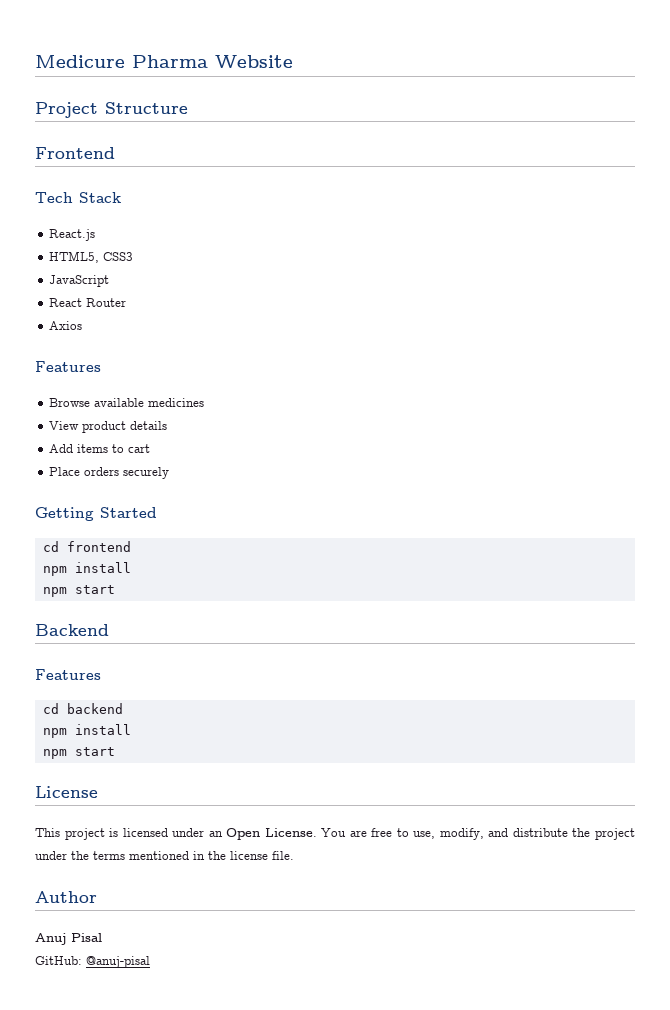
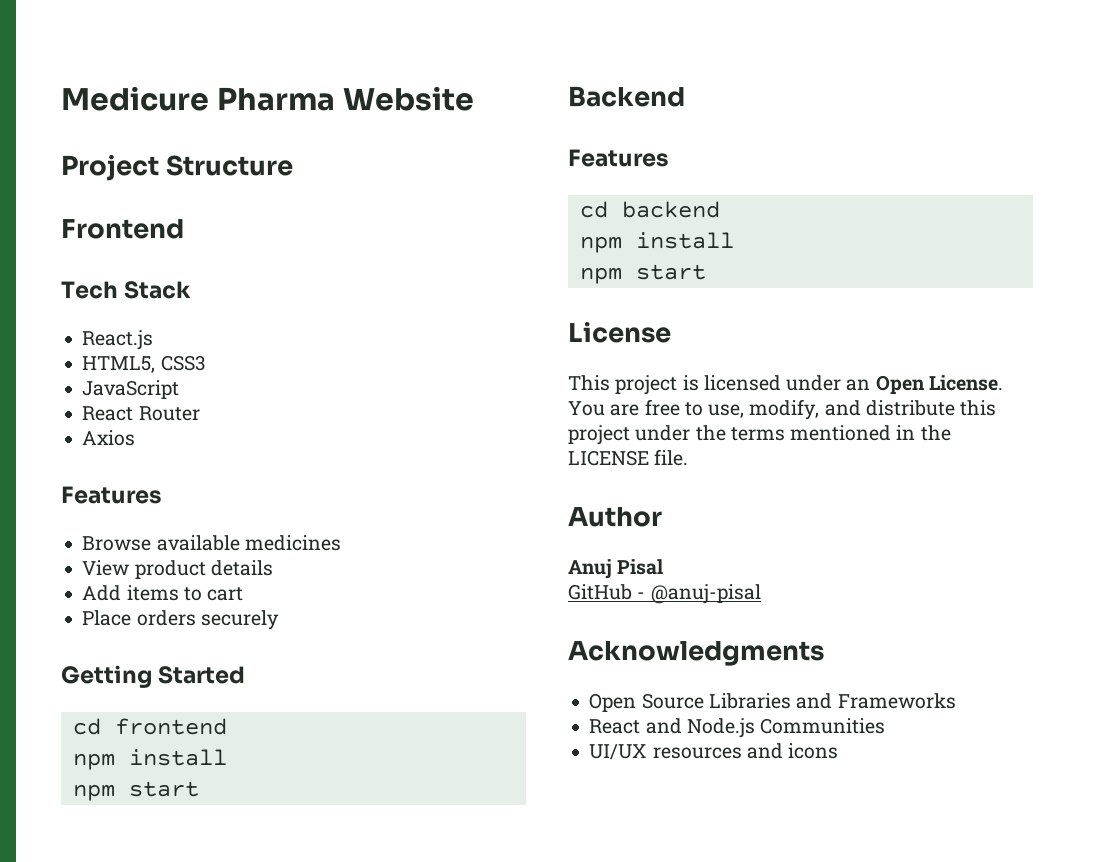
- You are free to use, modify, and distribute the project under the terms mentioned in the license file.
+ You are free to use, modify, and distribute this project under the terms mentioned in the LICENSE file.
- GitHub: @anuj-pisal
+ GitHub - @anuj-pisal
+ Acknowledgments
+ Open Source Libraries and Frameworks
+ React and Node.js Communities
+ UI/UX resources and icons

